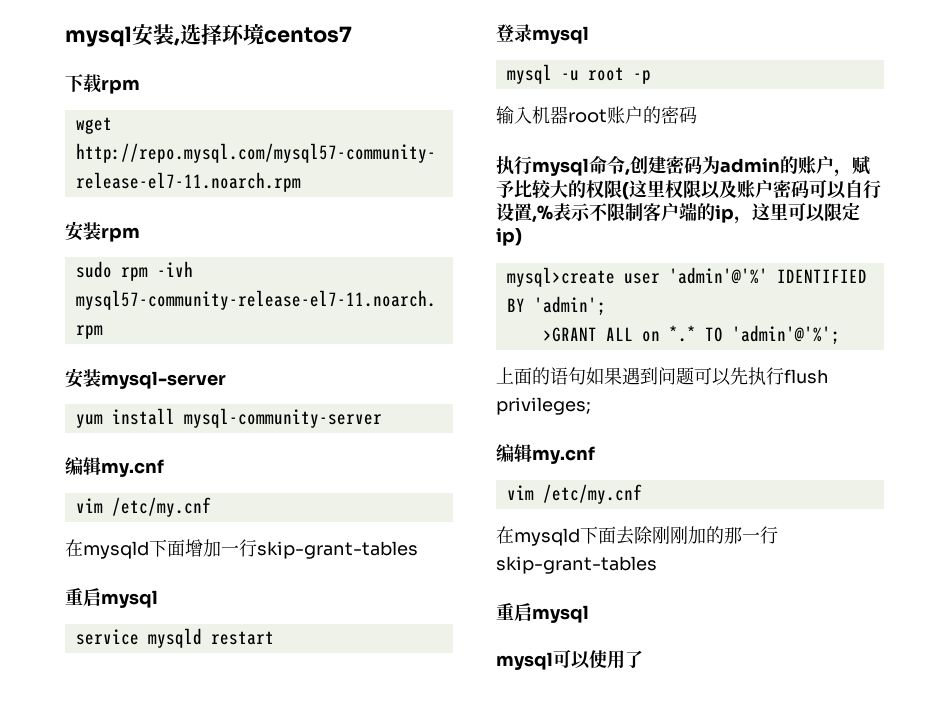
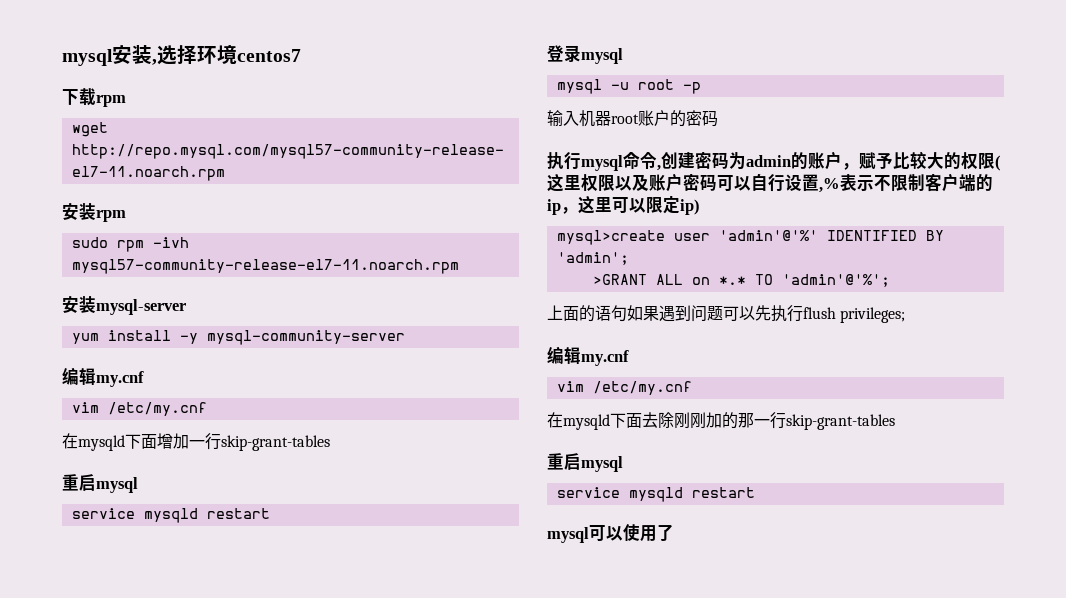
- yum install mysql-community-server
+ yum install -y mysql-community-server
  在mysqld下面去除刚刚加的那一行skip-grant-tables
  重启mysql
+ service mysqld restart

